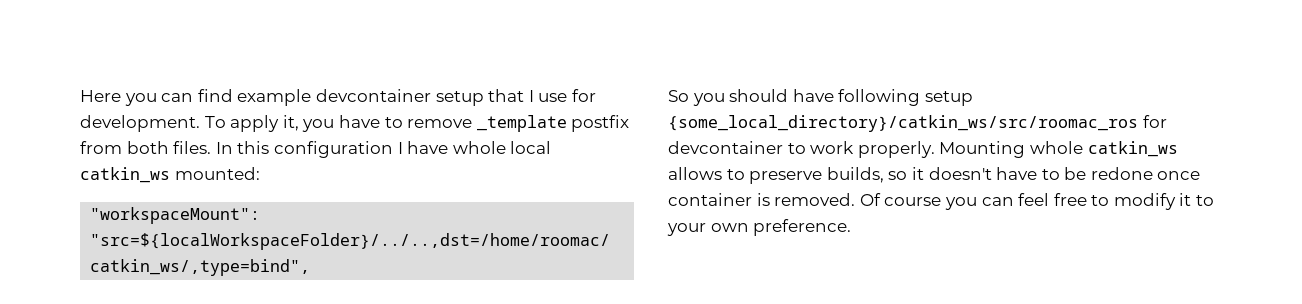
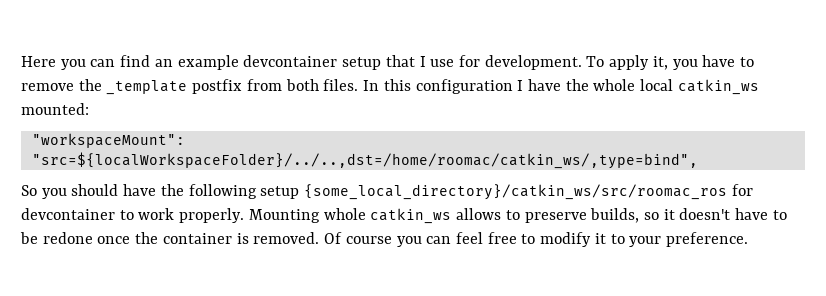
- Here you can find example devcontainer setup that I use for development.
+ Here you can find an example devcontainer setup that I use for development.
- To apply it, you have to remove _template postfix from both files.
+ To apply it, you have to remove the _template postfix from both files.
- In this configuration I have whole local catkin_ws mounted:
+ In this configuration I have the whole local catkin_ws mounted:
- So you should have following setup {some_local_directory}/catkin_ws/src/roomac_ros for devcontainer to work properly.
+ So you should have the following setup {some_local_directory}/catkin_ws/src/roomac_ros for devcontainer to work properly.
- Mounting whole catkin_ws allows to preserve builds, so it doesn't have to be redone once container is removed.
+ Mounting whole catkin_ws allows to preserve builds, so it doesn't have to be redone once the container is removed.
- Of course you can feel free to modify it to your own preference.
+ Of course you can feel free to modify it to your preference.

